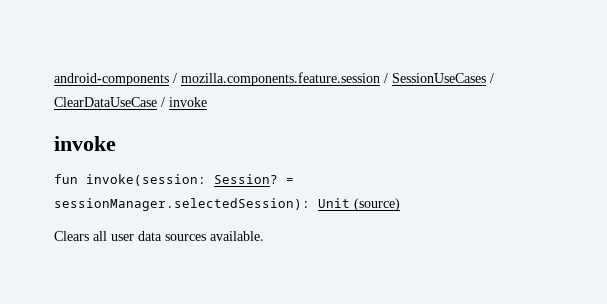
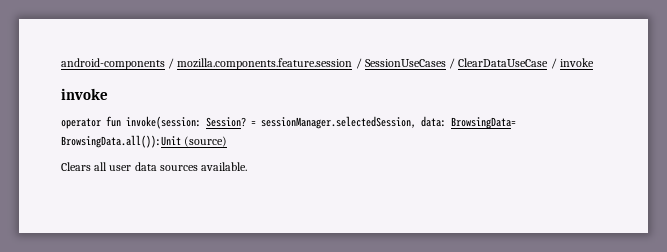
- fun invoke(session: Session?
+ operator fun invoke(session: Session?
- = sessionManager.selectedSession): Unit (source)
+ = sessionManager.selectedSession, data: BrowsingData= BrowsingData.all()):Unit (source)

